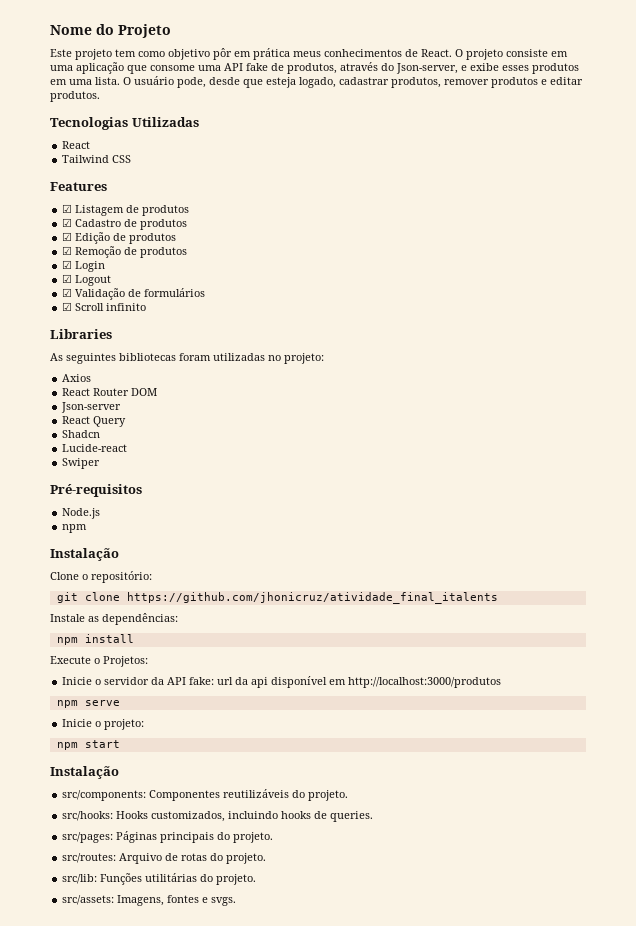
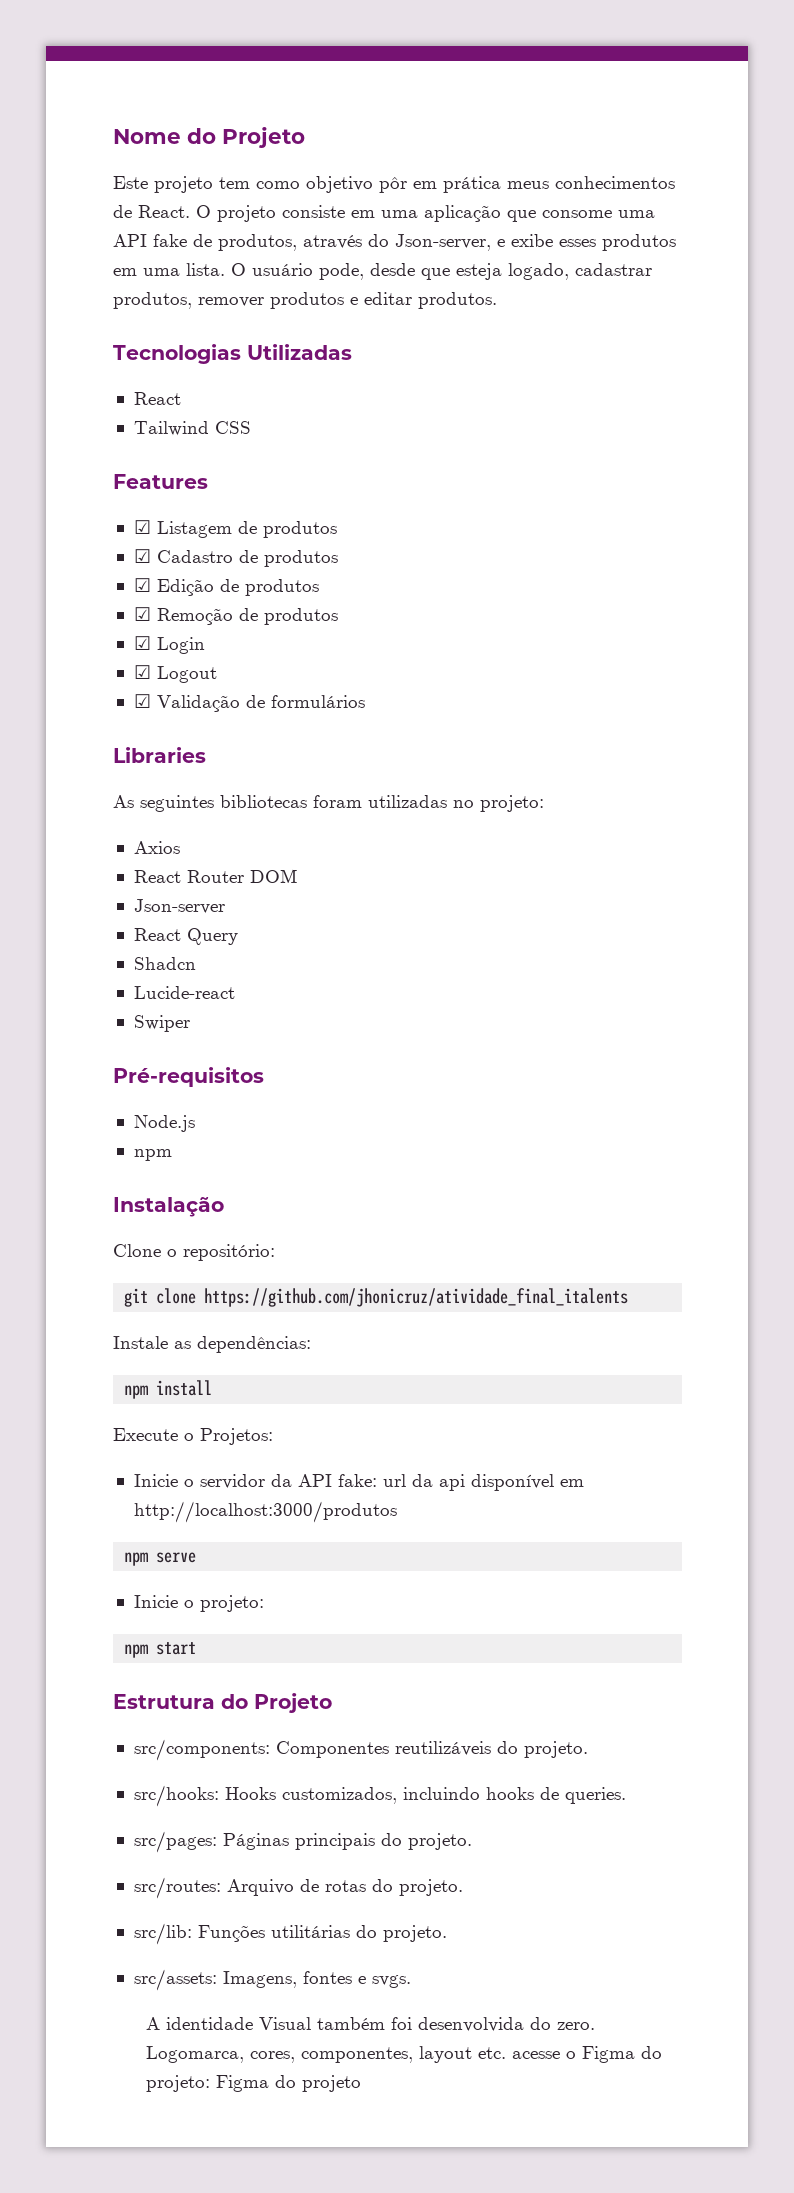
- ☑ Scroll infinito
  npm start
- Instalação
+ Estrutura do Projeto
+ A identidade Visual também foi desenvolvida do zero. Logomarca, cores, componentes, layout etc. acesse o Figma do projeto: Figma do projeto

